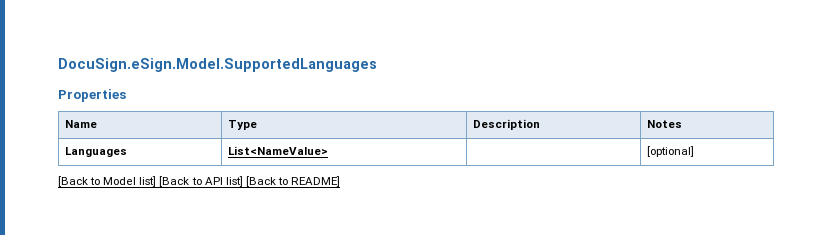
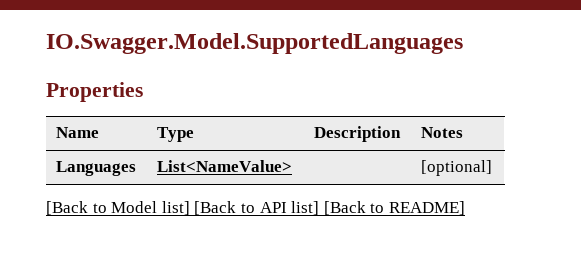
- DocuSign.eSign.Model.SupportedLanguages
+ IO.Swagger.Model.SupportedLanguages

